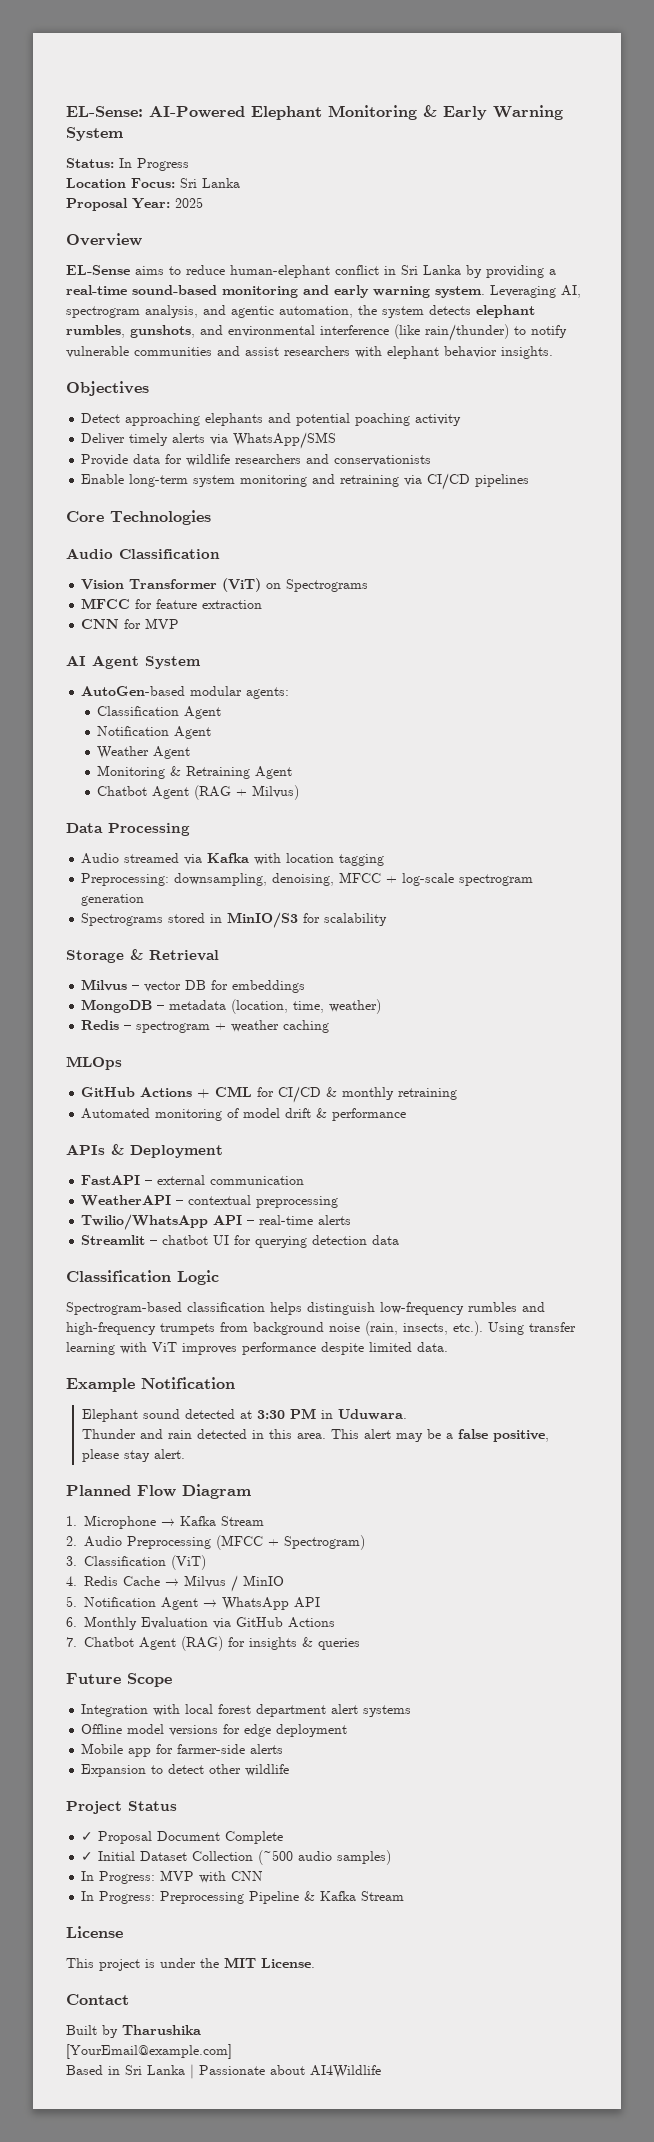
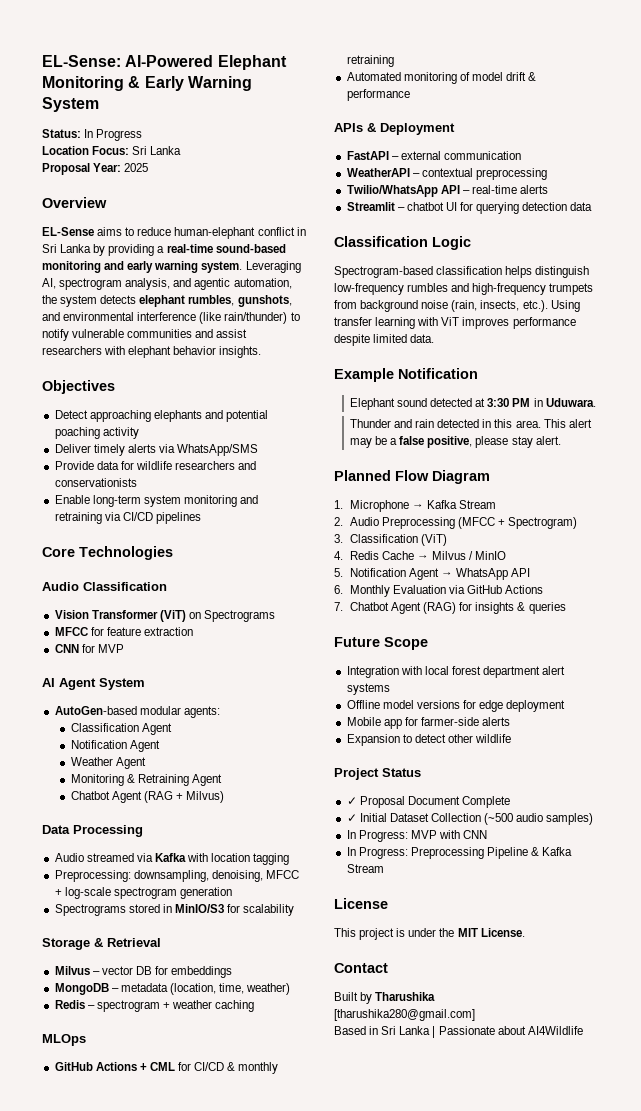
- [YourEmail@example.com]
+ [tharushika280@gmail.com]

